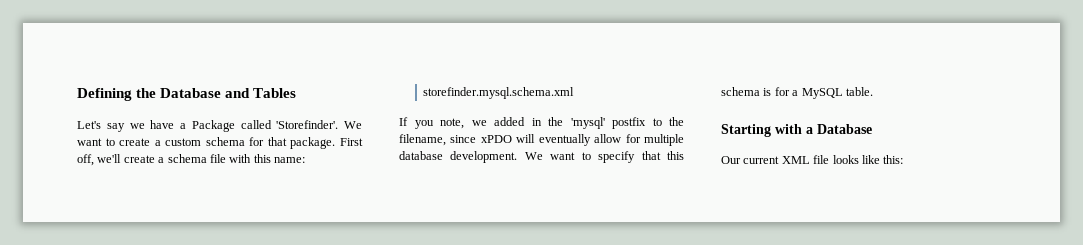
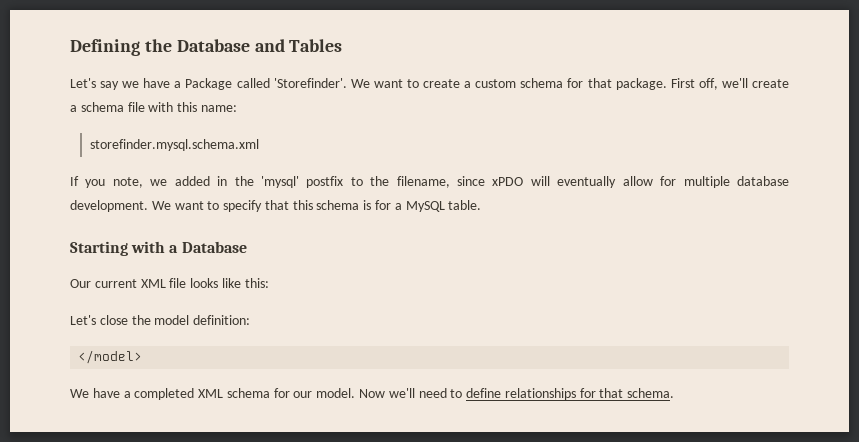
+ Let's close the model definition:
+ </model>
+ We have a completed XML schema for our model. Now we'll need to define relationships for that schema.

